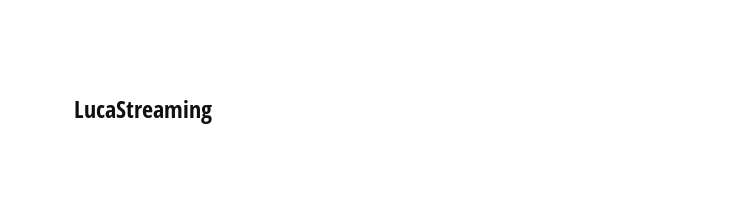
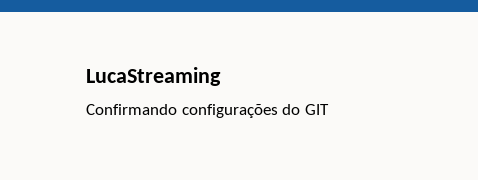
+ Confirmando configurações do GIT

